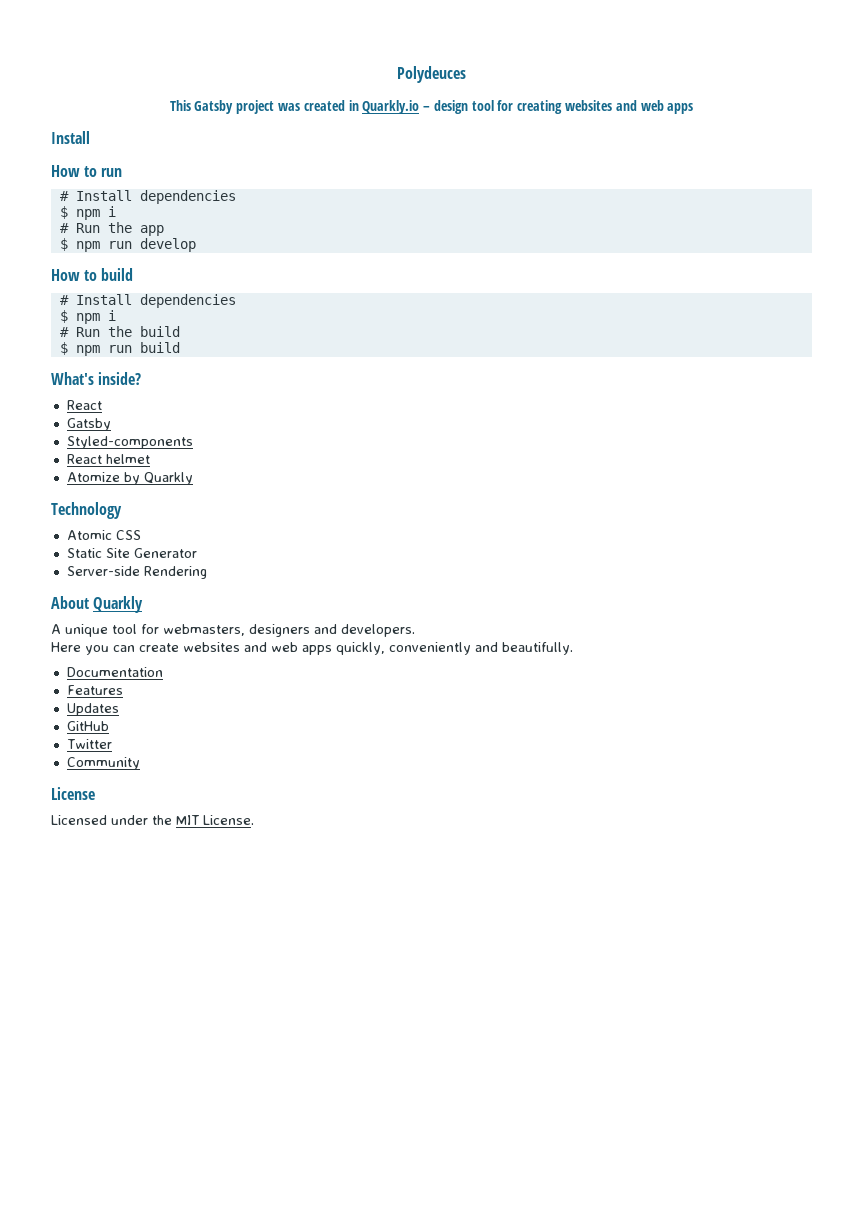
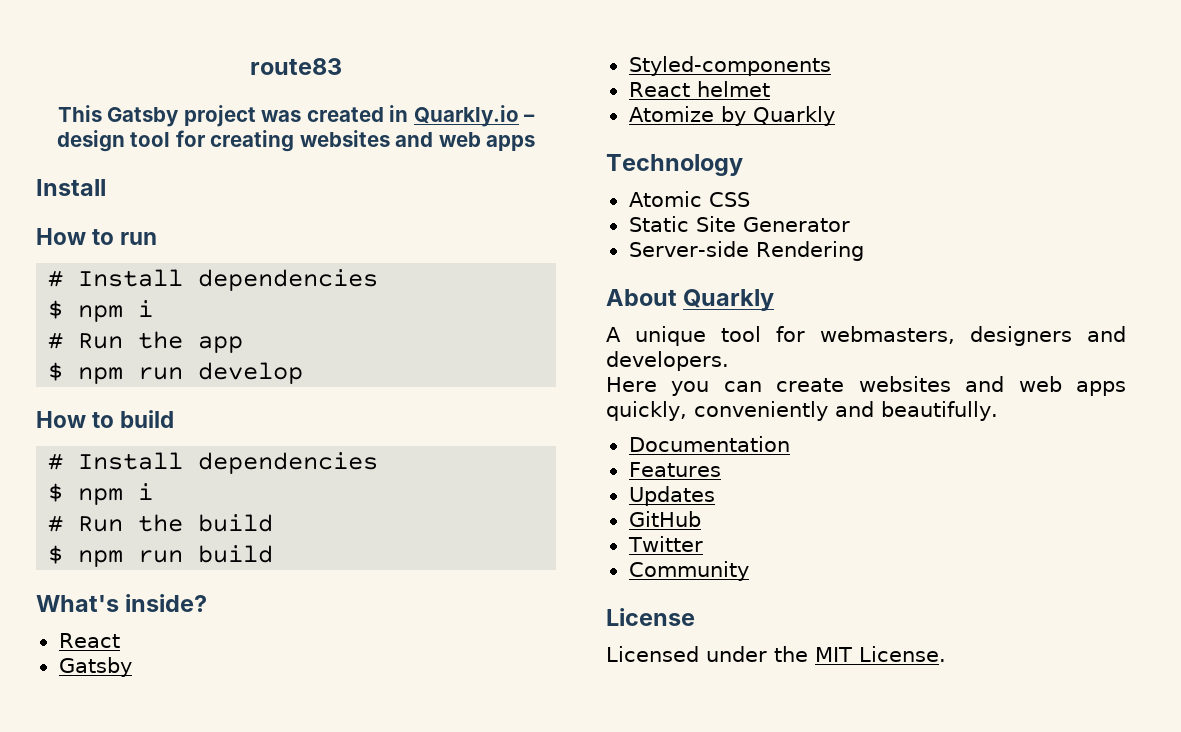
- Polydeuces
+ route83

